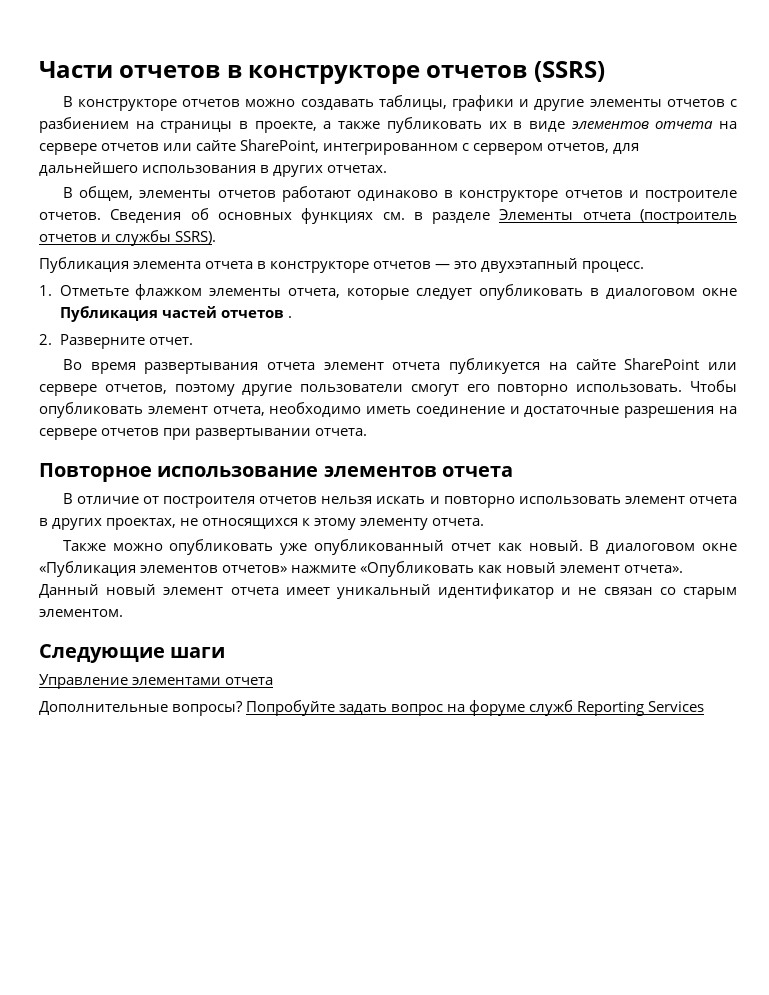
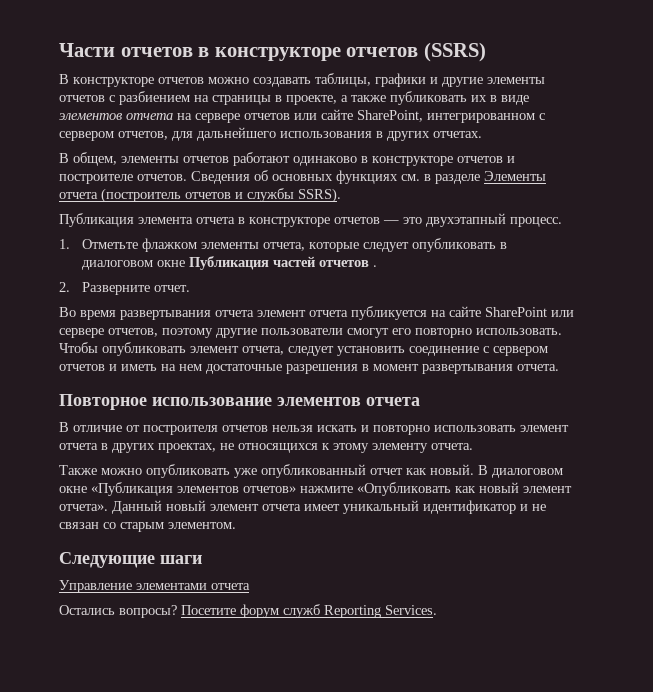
- Чтобы опубликовать элемент отчета, необходимо иметь соединение и достаточные разрешения на сервере отчетов при развертывании отчета.
+ Чтобы опубликовать элемент отчета, следует установить соединение с сервером отчетов и иметь на нем достаточные разрешения в момент развертывания отчета.
- Дополнительные вопросы? Попробуйте задать вопрос на форуме служб Reporting Services
+ Остались вопросы? Посетите форум служб Reporting Services.

